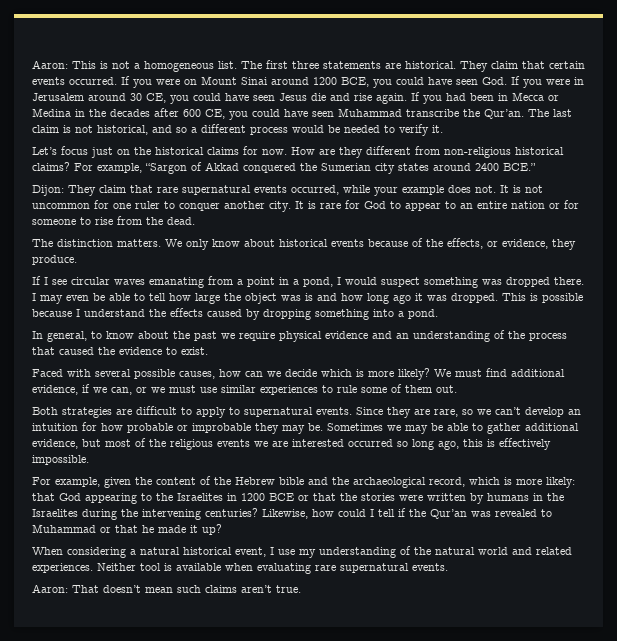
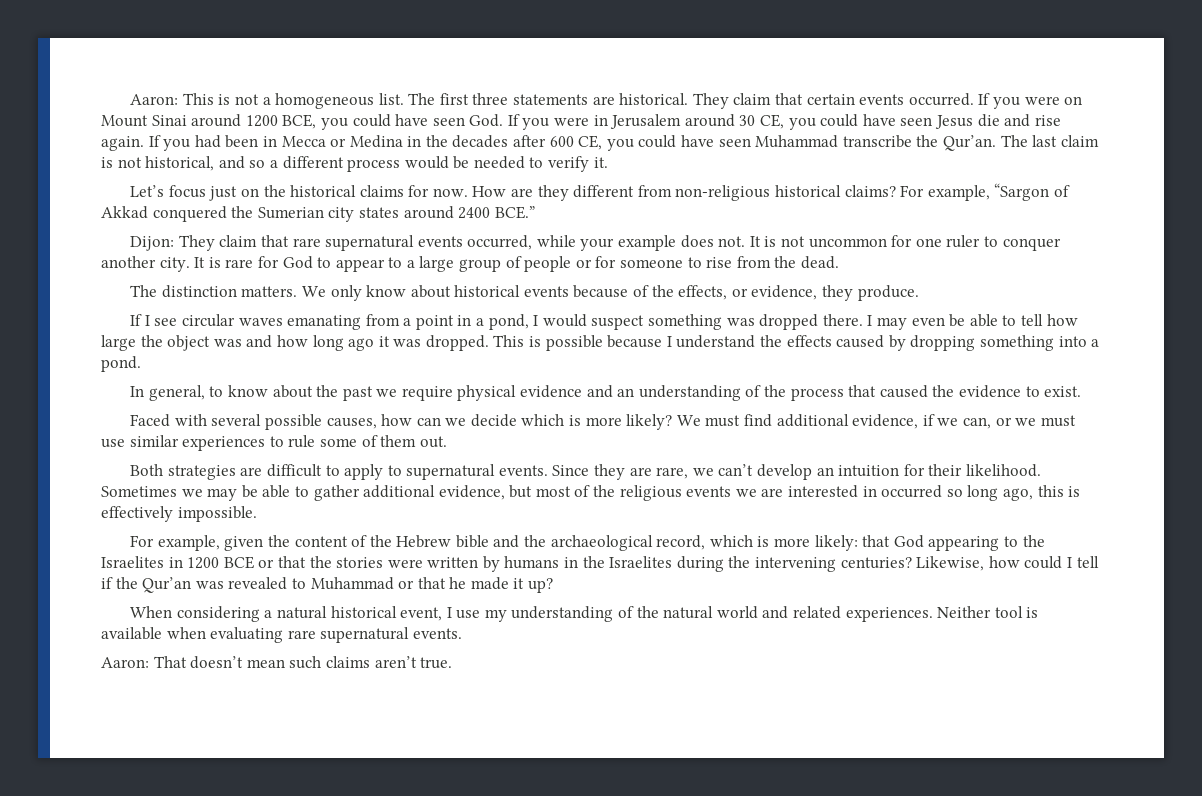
- It is rare for God to appear to an entire nation or for someone to rise from the dead.
+ It is rare for God to appear to a large group of people or for someone to rise from the dead.
- I may even be able to tell how large the object was is and how long ago it was dropped.
+ I may even be able to tell how large the object was and how long ago it was dropped.
- Since they are rare, so we can’t develop an intuition for how probable or improbable they may be.
+ Since they are rare, we can’t develop an intuition for their likelihood.
- Sometimes we may be able to gather additional evidence, but most of the religious events we are interested occurred so long ago, this is effectively impossible.
+ Sometimes we may be able to gather additional evidence, but most of the religious events we are interested in occurred so long ago, this is effectively impossible.

